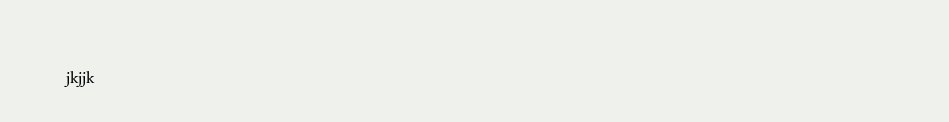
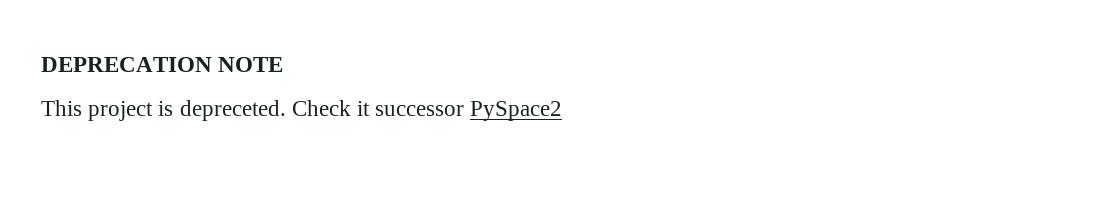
- jkjjk
+ DEPRECATION NOTE
+ This project is depreceted. Check it successor PySpace2

